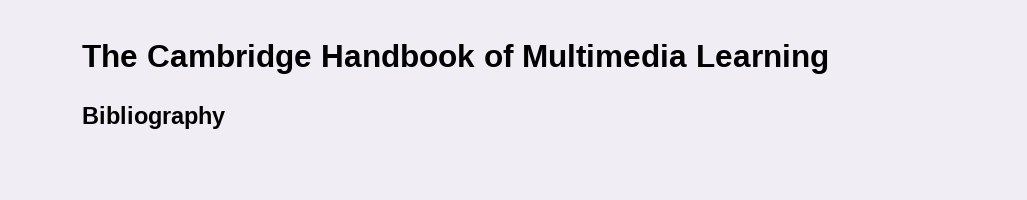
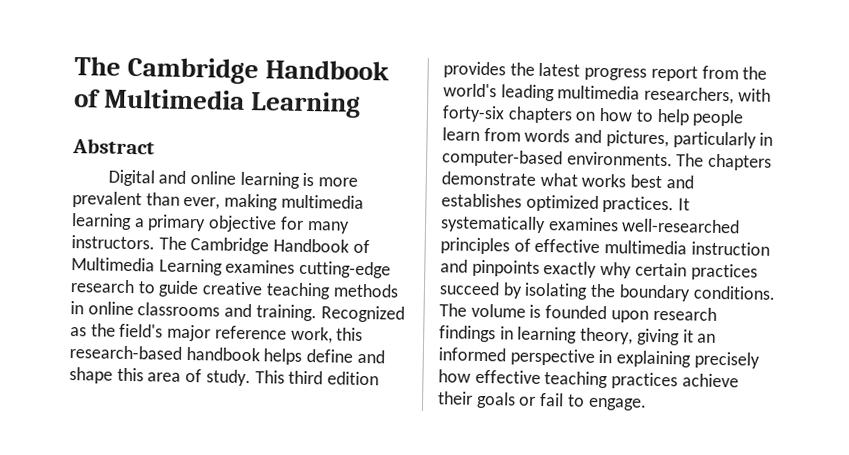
- Bibliography
+ Abstract
+ Digital and online learning is more prevalent than ever, making multimedia learning a primary objective for many instructors. The Cambridge Handbook of Multimedia Learning examines cutting-edge research to guide creative teaching methods in online classrooms and training. Recognized as the field's major reference work, this research-based handbook helps define and shape this area of study. This third edition provides the latest progress report from the world's leading multimedia researchers, with forty-six chapters on how to help people learn from words and pictures, particularly in computer-based environments. The chapters demonstrate what works best and establishes optimized practices. It systematically examines well-researched principles of effective multimedia instruction and pinpoints exactly why certain practices succeed by isolating the boundary conditions. The volume is founded upon research findings in learning theory, giving it an informed perspective in explaining precisely how effective teaching practices achieve their goals or fail to engage.

